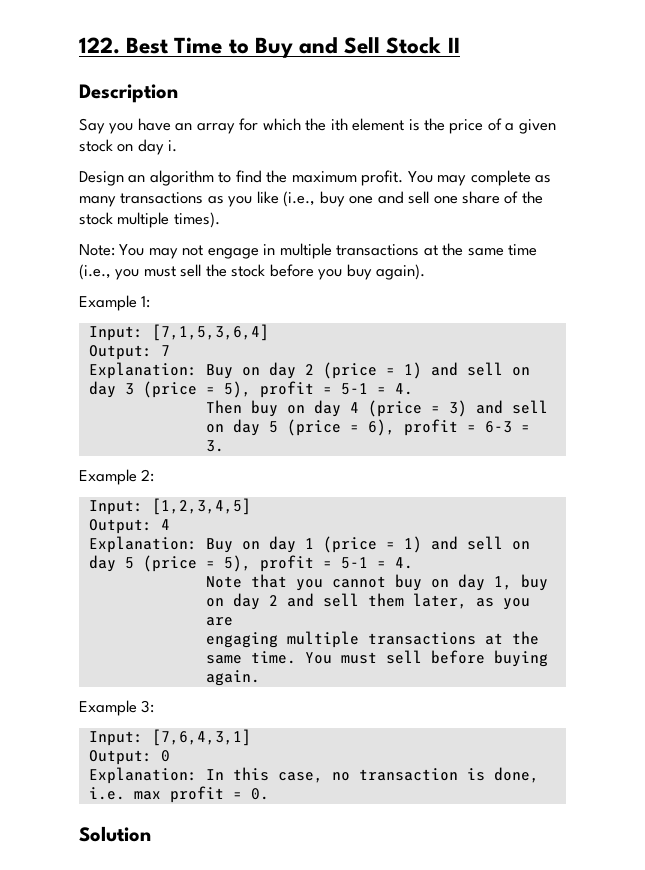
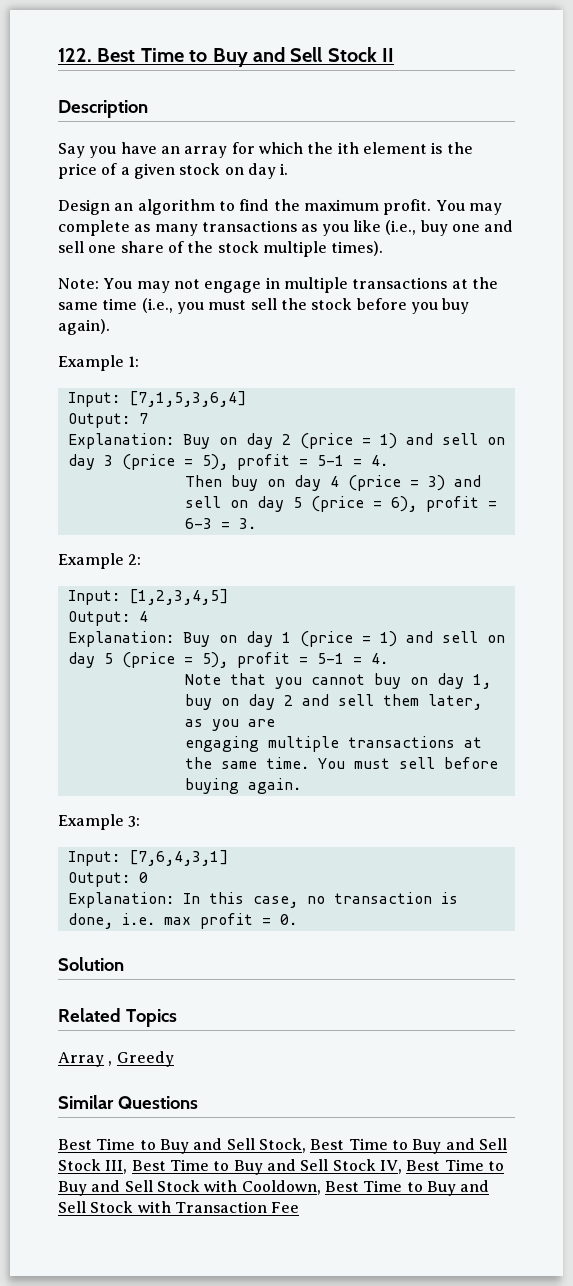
+ Related Topics
+ Array , Greedy
+ Similar Questions
+ Best Time to Buy and Sell Stock, Best Time to Buy and Sell Stock III, Best Time to Buy and Sell Stock IV, Best Time to Buy and Sell Stock with Cooldown, Best Time to Buy and Sell Stock with Transaction Fee

